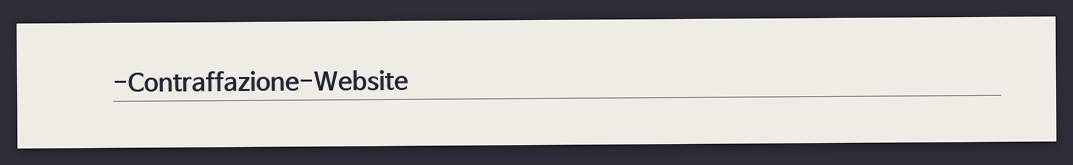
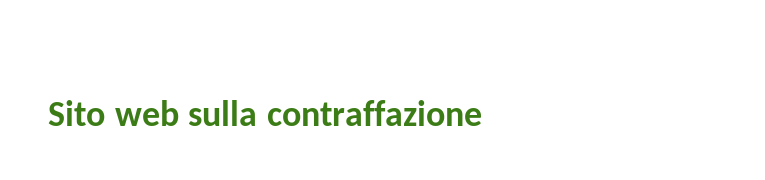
- -Contraffazione-Website
+ Sito web sulla contraffazione

